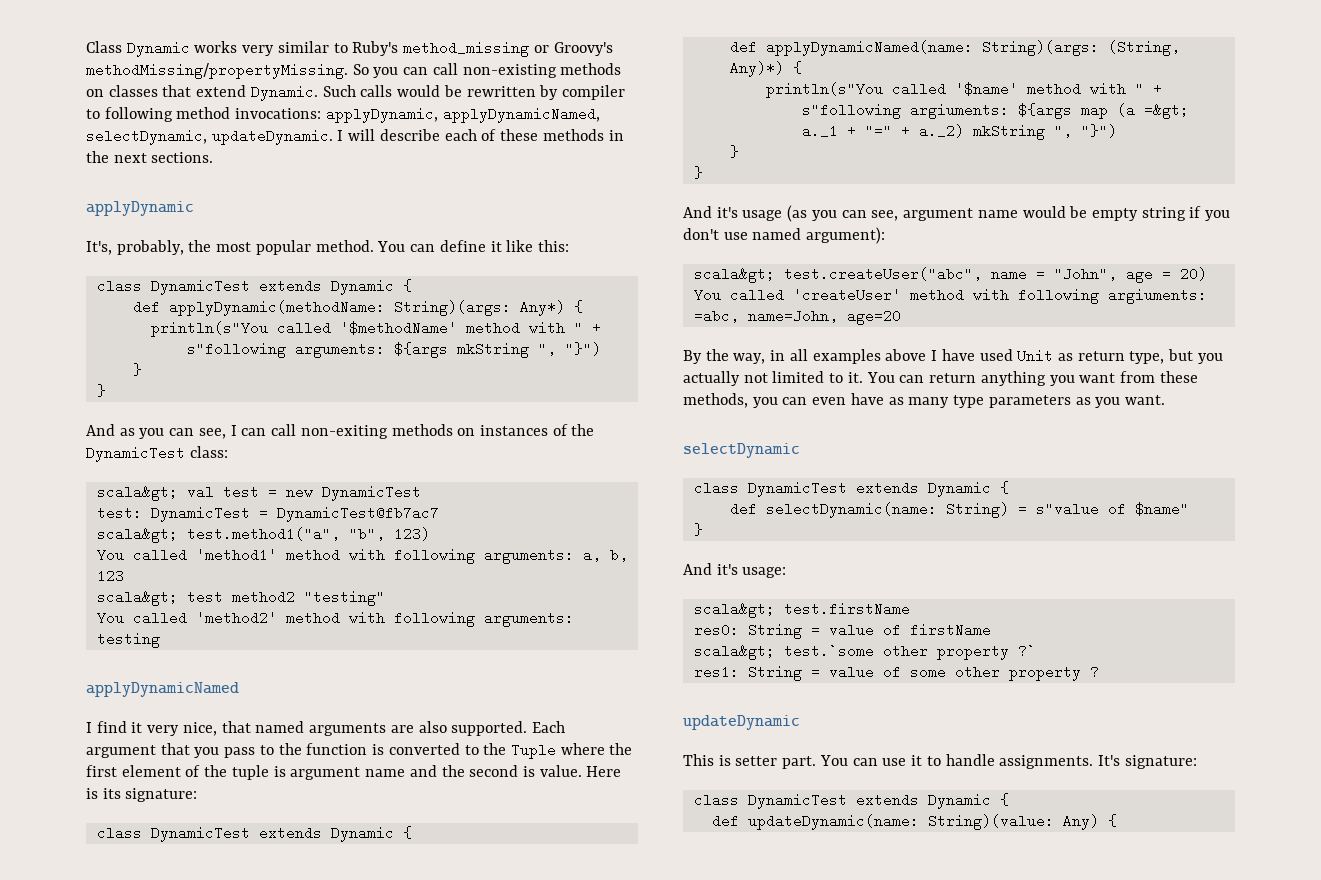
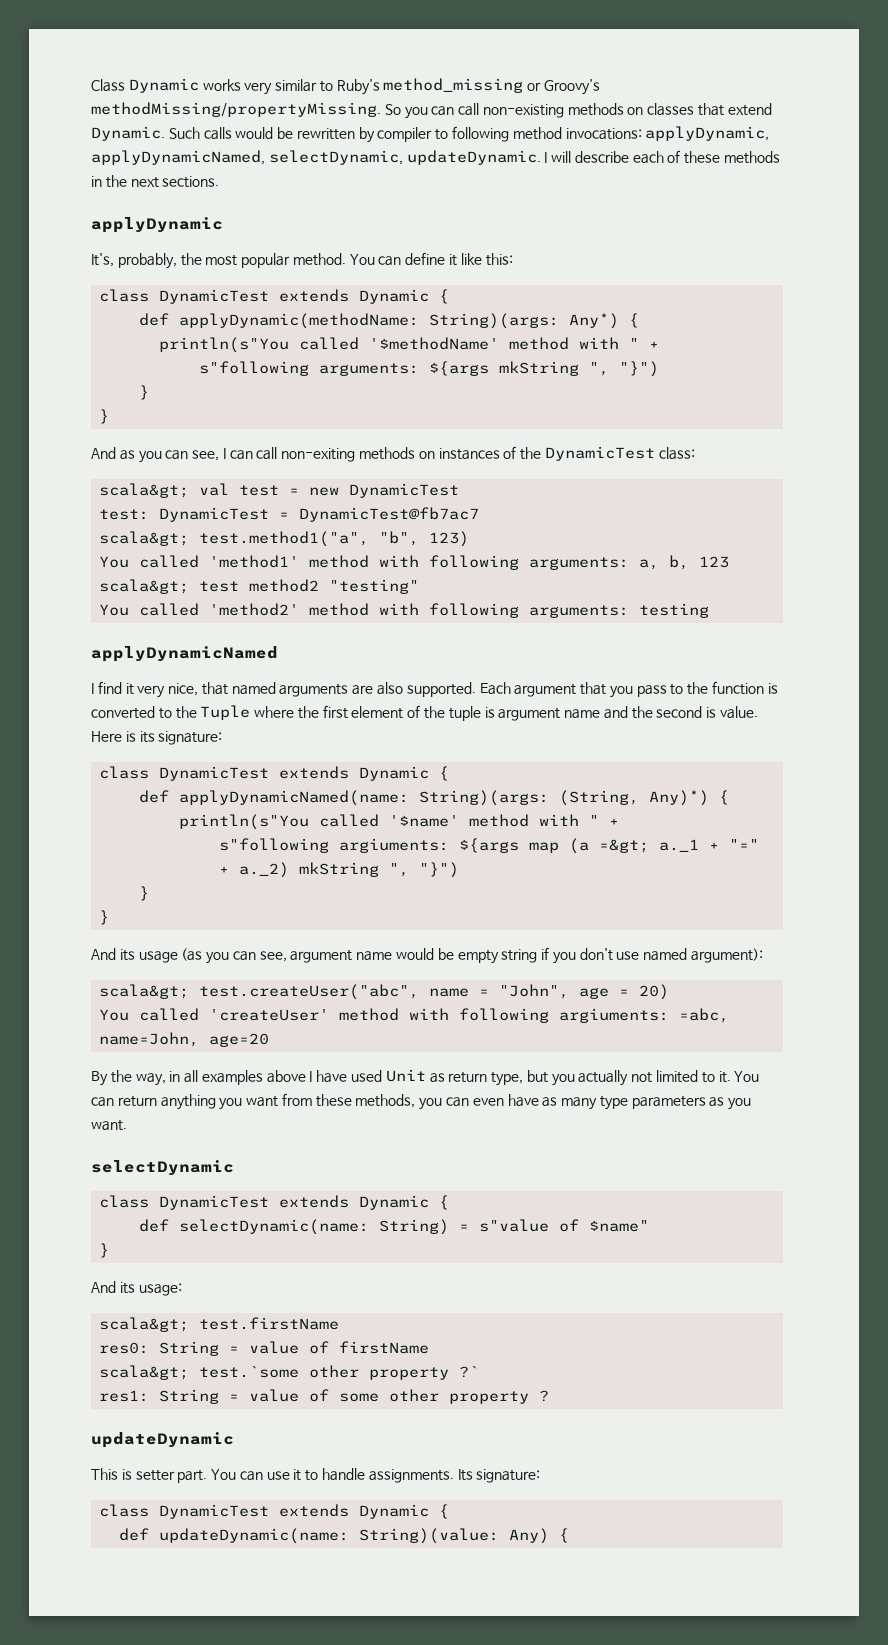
- And it's usage (as you can see, argument name would be empty string if you don't use named argument):
+ And its usage (as you can see, argument name would be empty string if you don't use named argument):
- And it's usage:
+ And its usage:
- It's signature:
+ Its signature:

